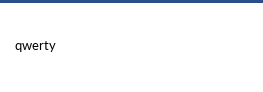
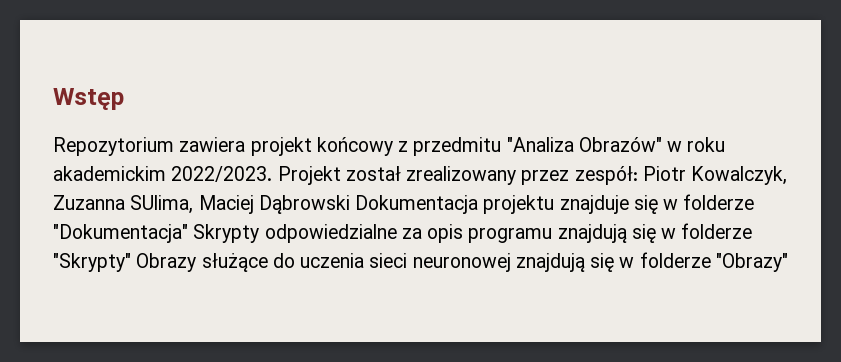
- qwerty
+ Wstęp
+ Repozytorium zawiera projekt końcowy z przedmitu "Analiza Obrazów" w roku akademickim 2022/2023. Projekt został zrealizowany przez zespół: Piotr Kowalczyk, Zuzanna SUlima, Maciej Dąbrowski Dokumentacja projektu znajduje się w folderze "Dokumentacja" Skrypty odpowiedzialne za opis programu znajdują się w folderze "Skrypty" Obrazy służące do uczenia sieci neuronowej znajdują się w folderze "Obrazy"

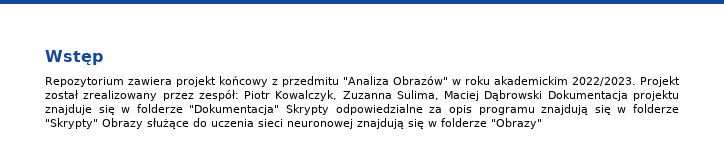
- Projekt został zrealizowany przez zespół: Piotr Kowalczyk, Zuzanna SUlima, Maciej Dąbrowski Dokumentacja projektu znajduje się w folderze "Dokumentacja" Skrypty odpowiedzialne za opis programu znajdują się w folderze "Skrypty" Obrazy służące do uczenia sieci neuronowej znajdują się w folderze "Obrazy"
+ Projekt został zrealizowany przez zespół: Piotr Kowalczyk, Zuzanna Sulima, Maciej Dąbrowski Dokumentacja projektu znajduje się w folderze "Dokumentacja" Skrypty odpowiedzialne za opis programu znajdują się w folderze "Skrypty" Obrazy służące do uczenia sieci neuronowej znajdują się w folderze "Obrazy"

